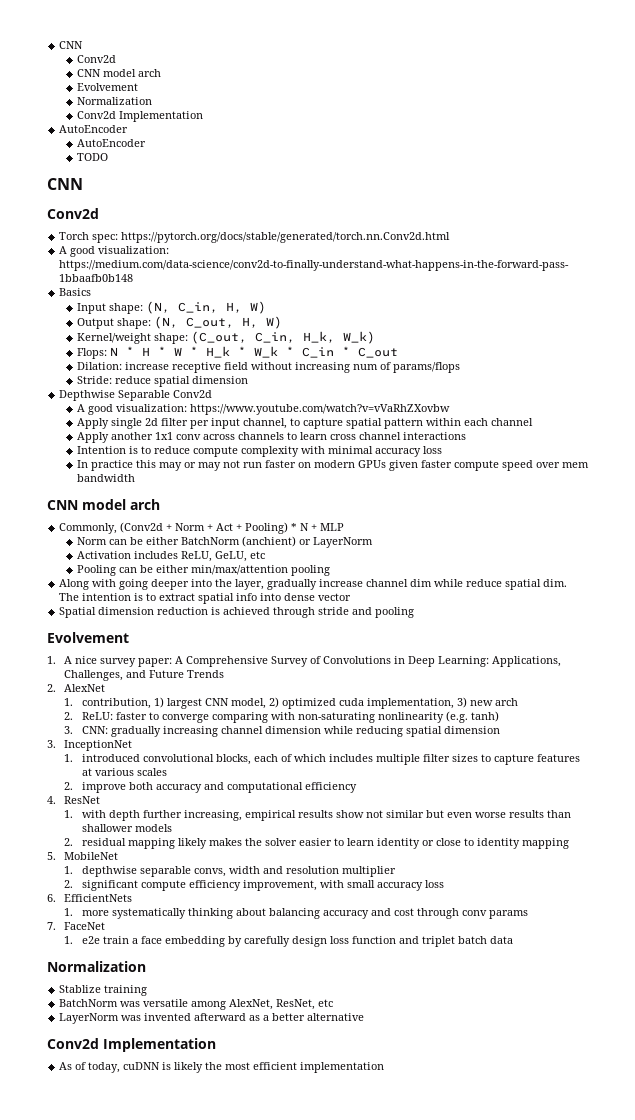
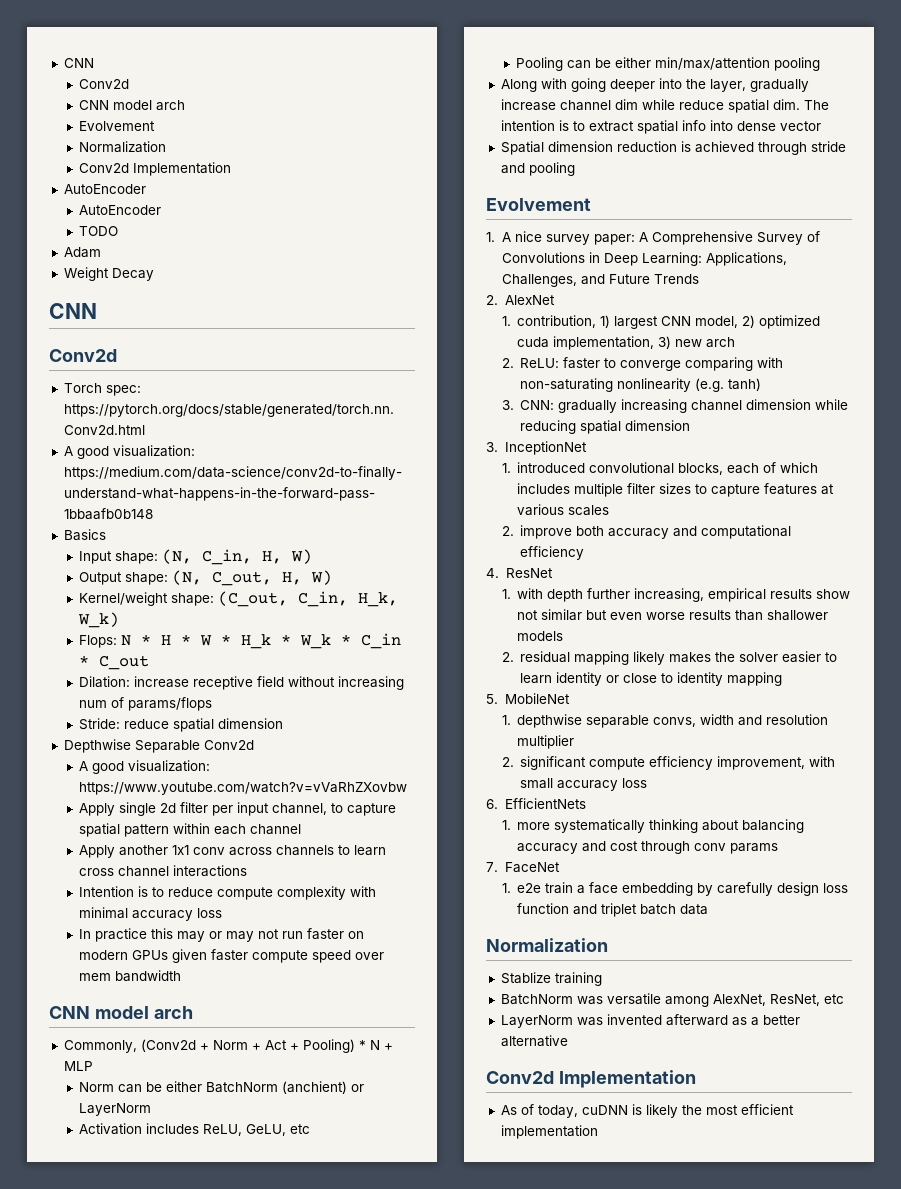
+ Adam
+ Weight Decay

